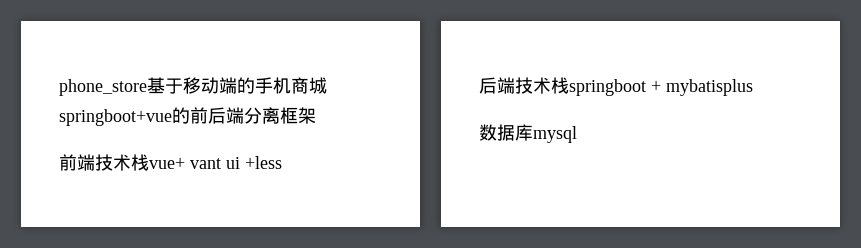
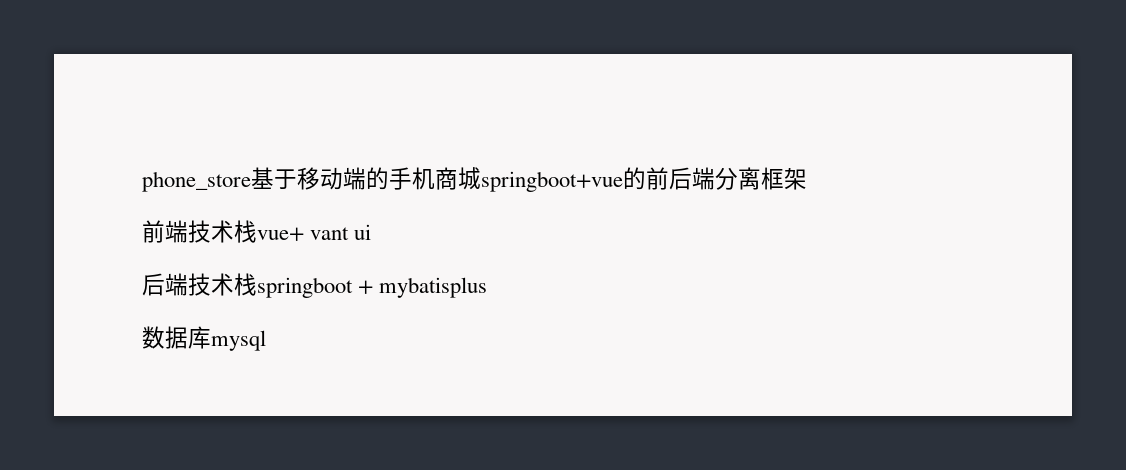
- 前端技术栈vue+ vant ui +less
+ 前端技术栈vue+ vant ui

